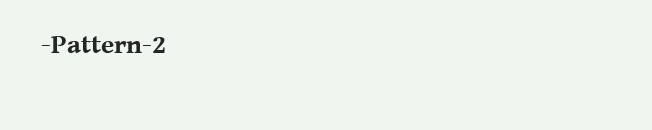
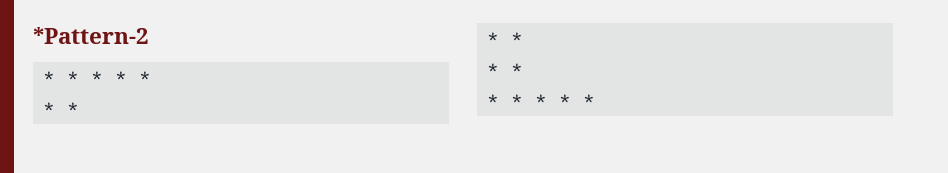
- -Pattern-2
+ *Pattern-2
+ * * * * *
+ * *
+ * *
+ * *
+ * * * * *

